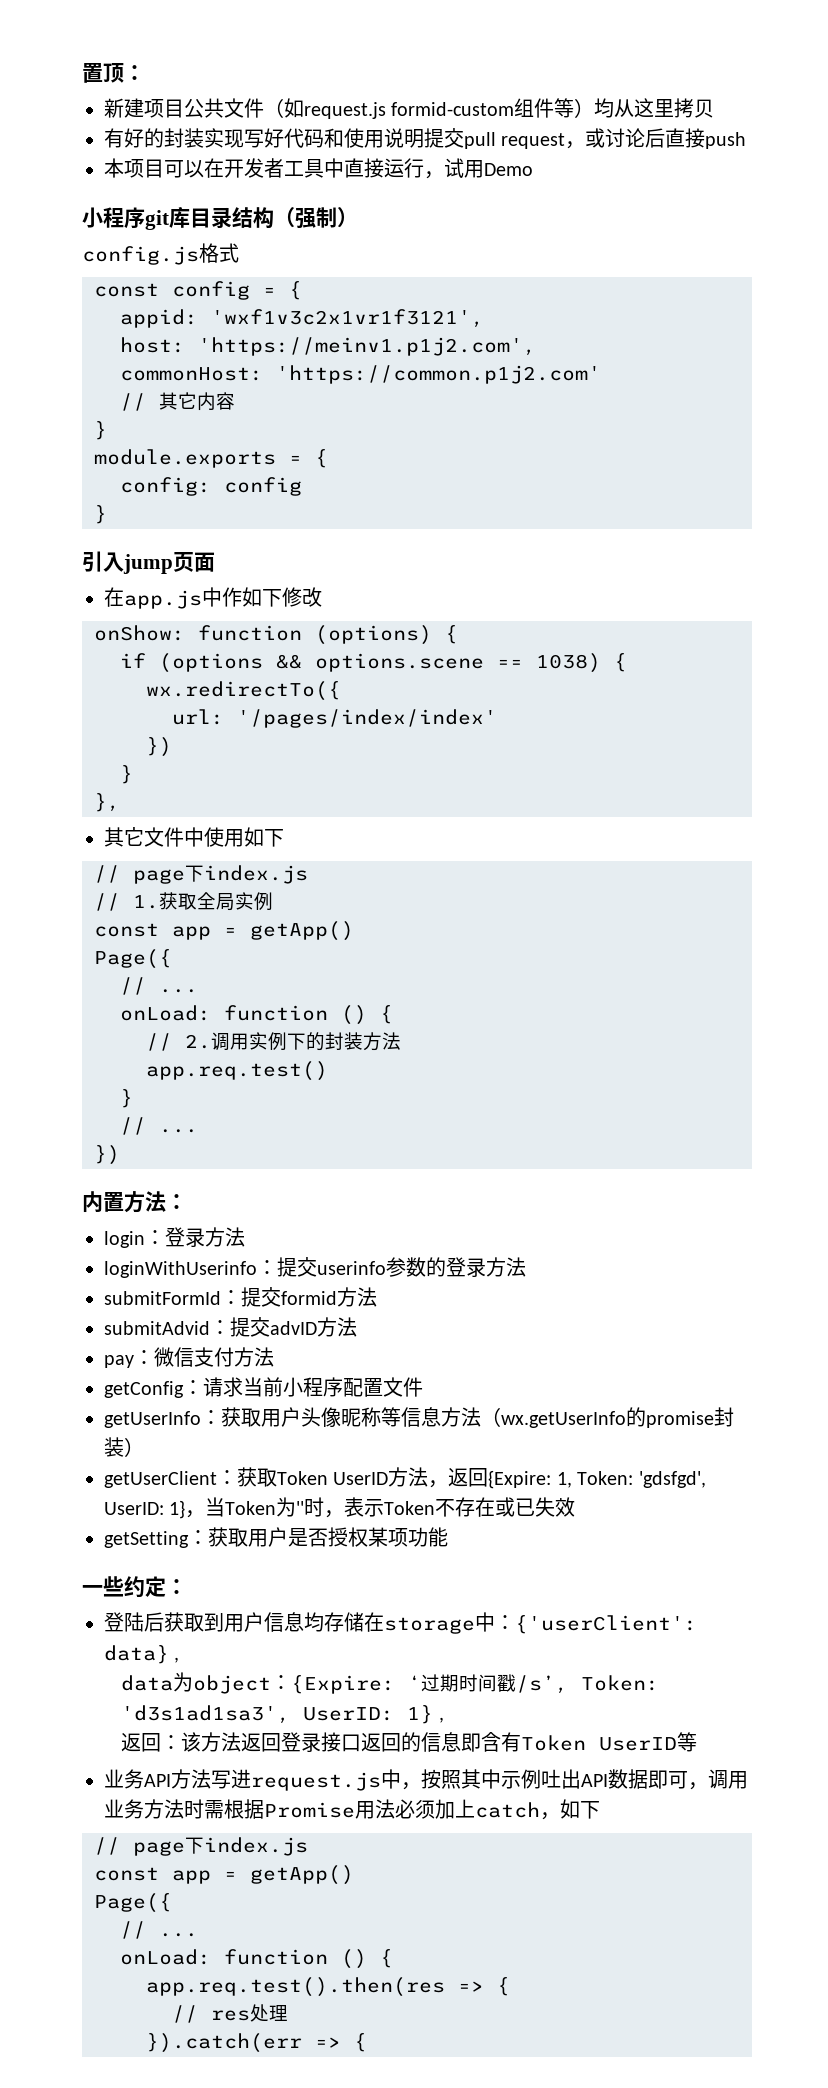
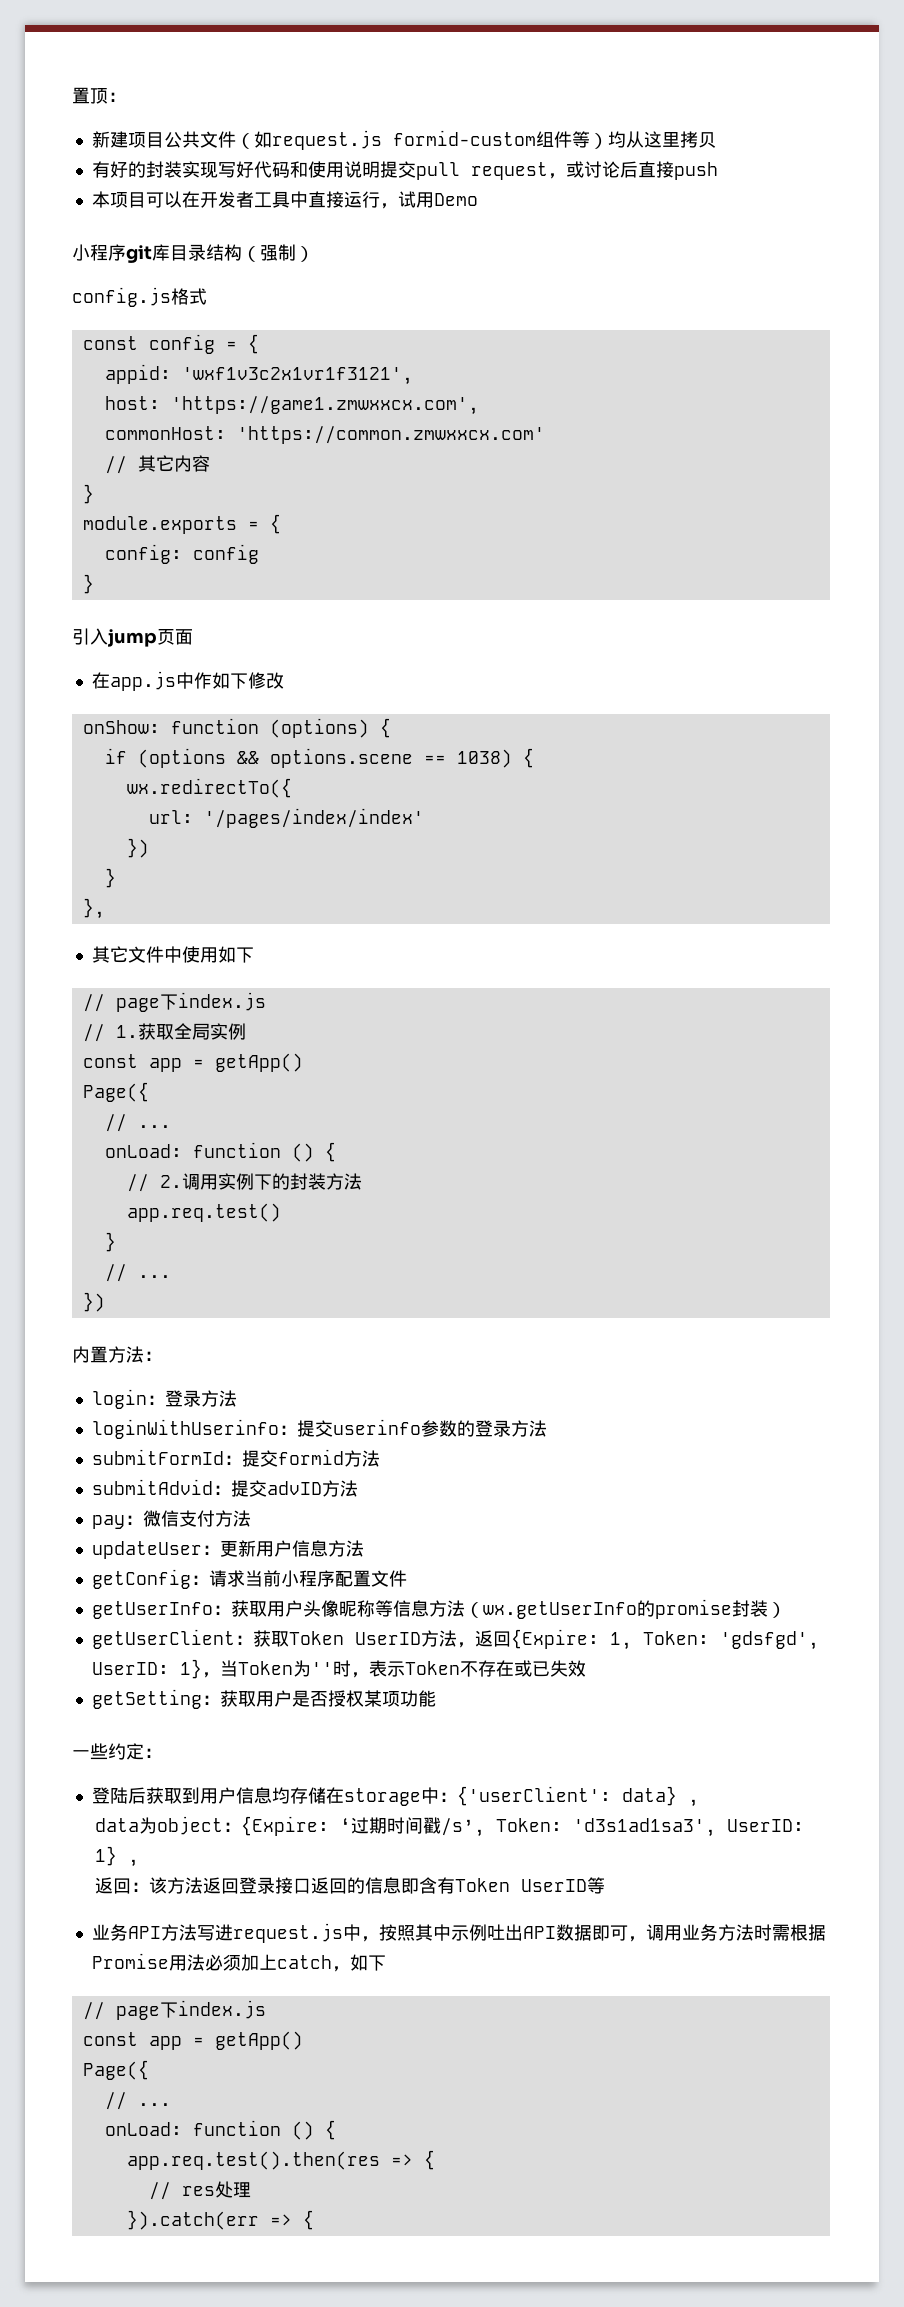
- host: 'https://meinv1.p1j2.com',
+ host: 'https://game1.zmwxxcx.com',
- commonHost: 'https://common.p1j2.com'
+ commonHost: 'https://common.zmwxxcx.com'
+ updateUser：更新用户信息方法

